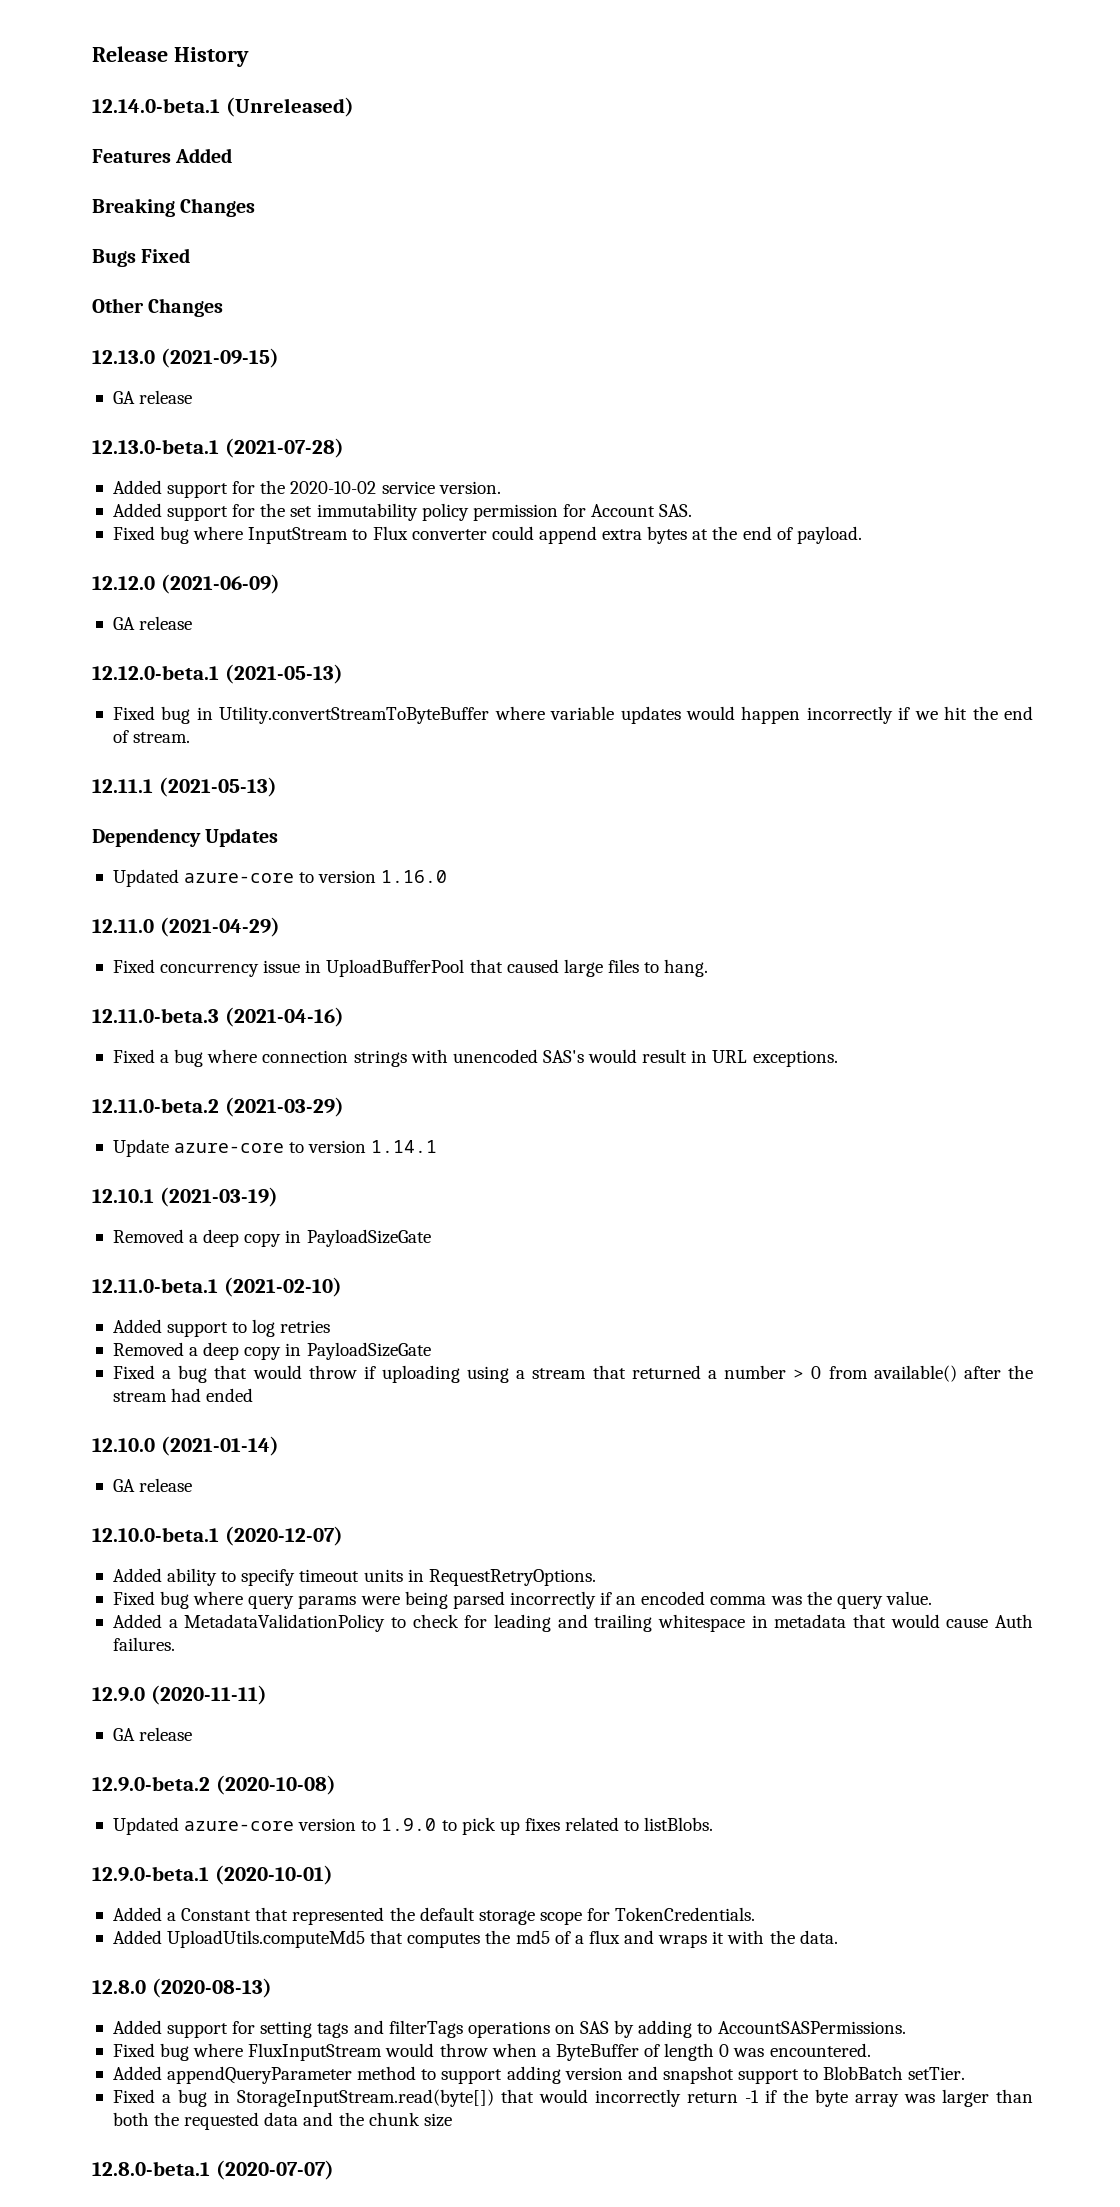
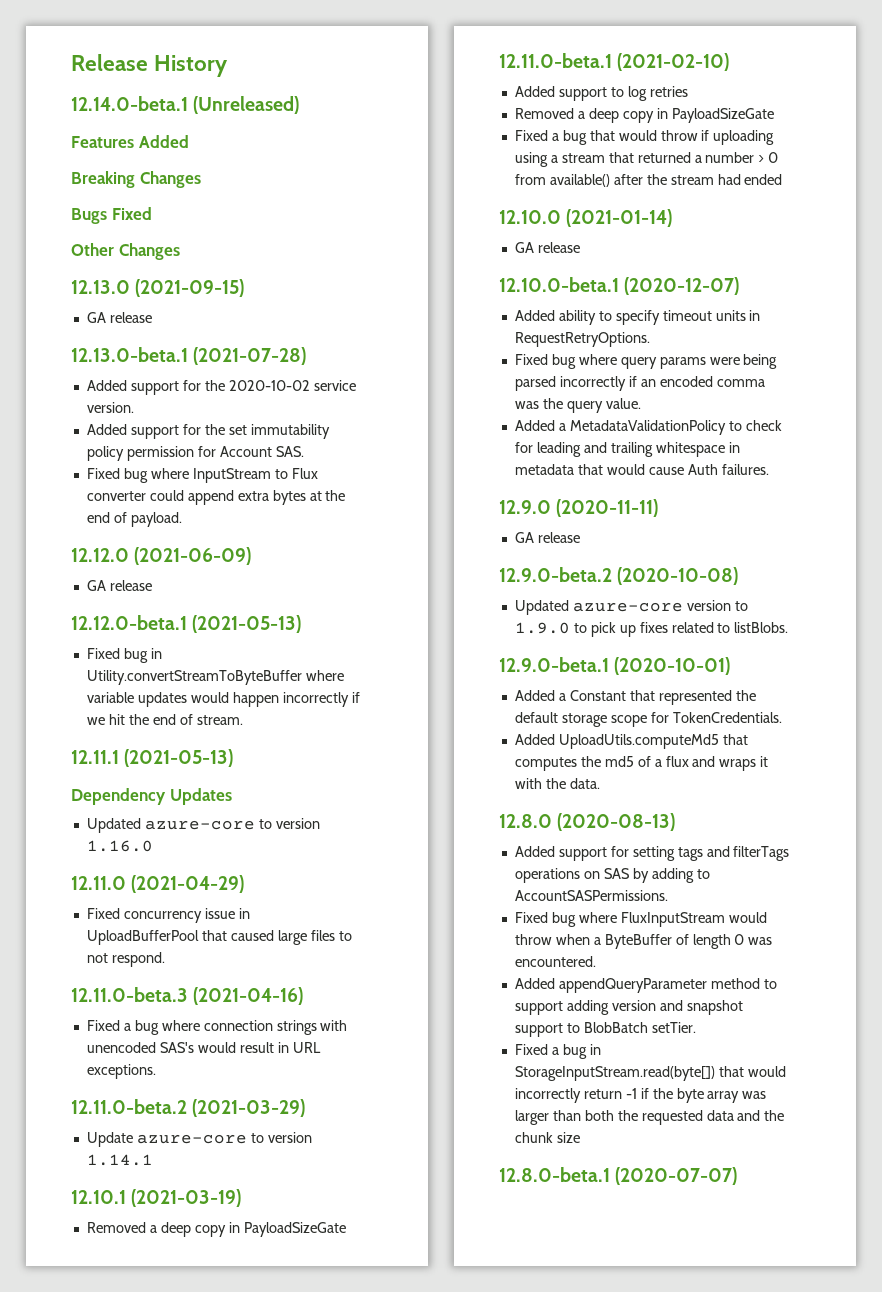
- Fixed concurrency issue in UploadBufferPool that caused large files to hang.
+ Fixed concurrency issue in UploadBufferPool that caused large files to not respond.

